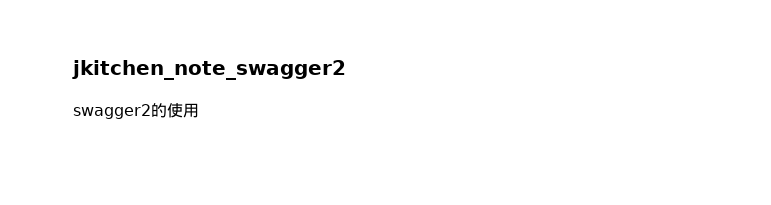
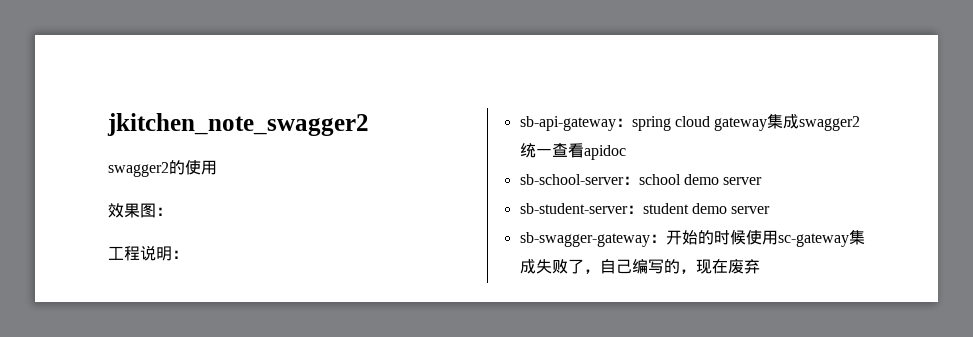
+ 效果图：
+ 工程说明：
+ sb-api-gateway：spring cloud gateway集成swagger2统一查看apidoc
+ sb-school-server：school demo server
+ sb-student-server：student demo server
+ sb-swagger-gateway：开始的时候使用sc-gateway集成失败了，自己编写的，现在废弃

